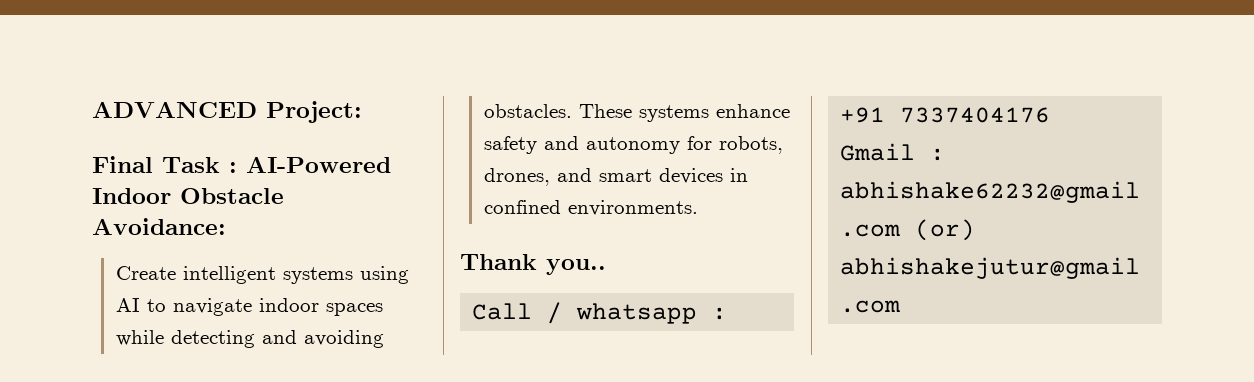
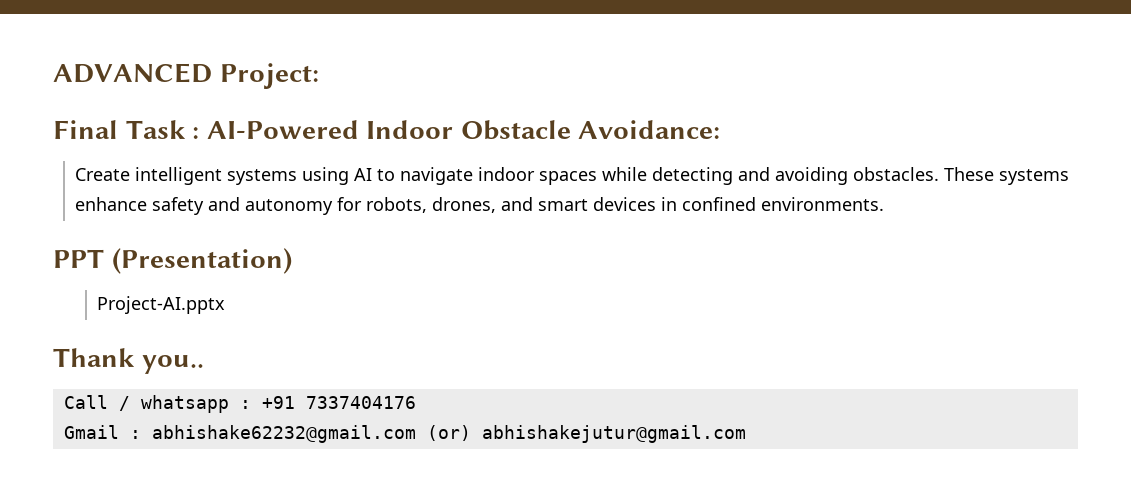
+ PPT (Presentation)
+ Project-AI.pptx

